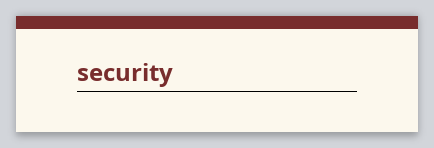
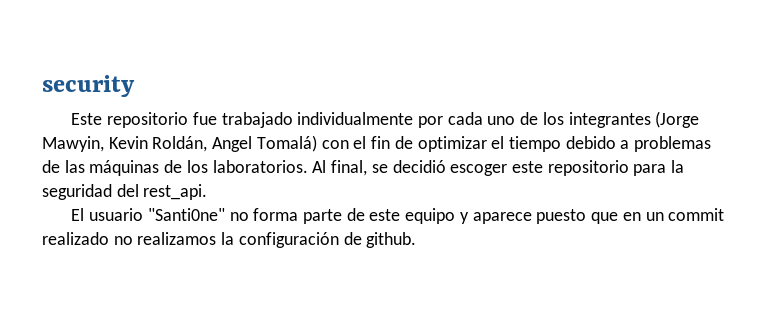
+ Este repositorio fue trabajado individualmente por cada uno de los integrantes (Jorge Mawyin, Kevin Roldán, Angel Tomalá) con el fin de optimizar el tiempo debido a problemas de las máquinas de los laboratorios. Al final, se decidió escoger este repositorio para la seguridad del rest_api.
+ El usuario "Santi0ne" no forma parte de este equipo y aparece puesto que en un commit realizado no realizamos la configuración de github.

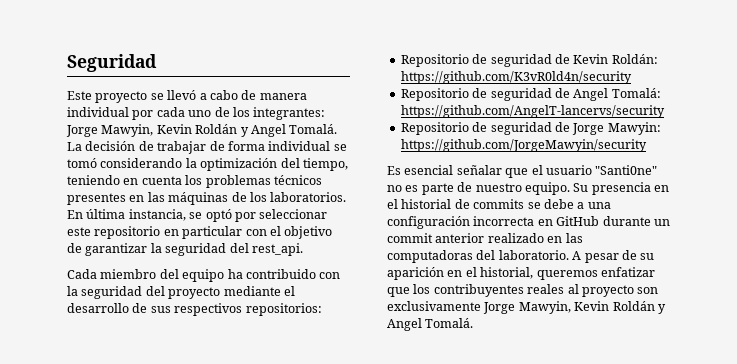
- security
+ Seguridad
- Este repositorio fue trabajado individualmente por cada uno de los integrantes (Jorge Mawyin, Kevin Roldán, Angel Tomalá) con el fin de optimizar el tiempo debido a problemas de las máquinas de los laboratorios.
+ Este proyecto se llevó a cabo de manera individual por cada uno de los integrantes: Jorge Mawyin, Kevin Roldán y Angel Tomalá. La decisión de trabajar de forma individual se tomó considerando la optimización del tiempo, teniendo en cuenta los problemas técnicos presentes en las máquinas de los laboratorios.
- Al final, se decidió escoger este repositorio para la seguridad del rest_api.
- El usuario "Santi0ne" no forma parte de este equipo y aparece puesto que en un commit realizado no realizamos la configuración de github.
+ En última instancia, se optó por seleccionar este repositorio en particular con el objetivo de garantizar la seguridad del rest_api.
+ Cada miembro del equipo ha contribuido con la seguridad del proyecto mediante el desarrollo de sus respectivos repositorios:
+ Repositorio de seguridad de Kevin Roldán: https://github.com/K3vR0ld4n/security
+ Repositorio de seguridad de Angel Tomalá: https://github.com/AngelT-lancervs/security
+ Repositorio de seguridad de Jorge Mawyin: https://github.com/JorgeMawyin/security
+ Es esencial señalar que el usuario "Santi0ne" no es parte de nuestro equipo. Su presencia en el historial de commits se debe a una configuración incorrecta en GitHub durante un commit anterior realizado en las computadoras del laboratorio. A pesar de su aparición en el historial, queremos enfatizar que los contribuyentes reales al proyecto son exclusivamente Jorge Mawyin, Kevin Roldán y Angel Tomalá.

